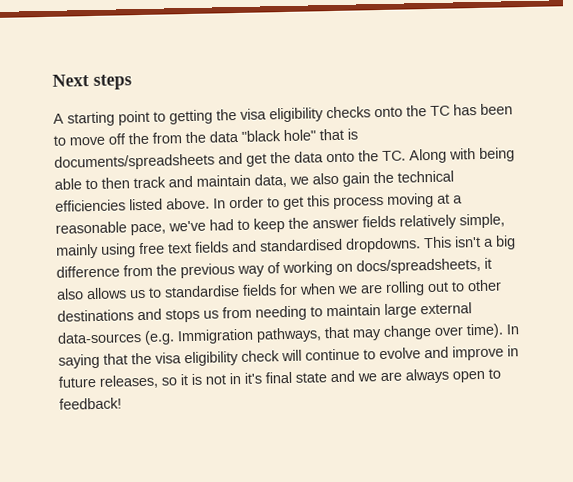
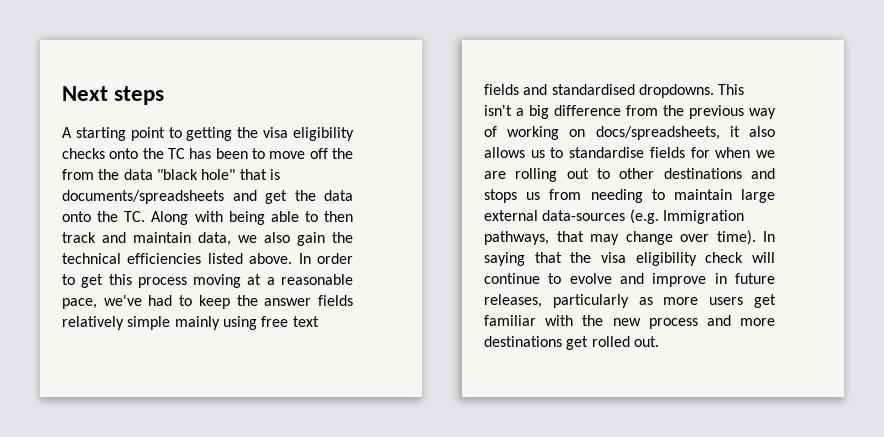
- In order to get this process moving at a reasonable pace, we've had to keep the answer fields relatively simple, mainly using free text fields and standardised dropdowns.
+ In order to get this process moving at a reasonable pace, we've had to keep the answer fields relatively simple mainly using free text fields and standardised dropdowns.
- In saying that the visa eligibility check will continue to evolve and improve in future releases, so it is not in it's final state and we are always open to feedback!
+ In saying that the visa eligibility check will continue to evolve and improve in future releases, particularly as more users get familiar with the new process and more destinations get rolled out.

